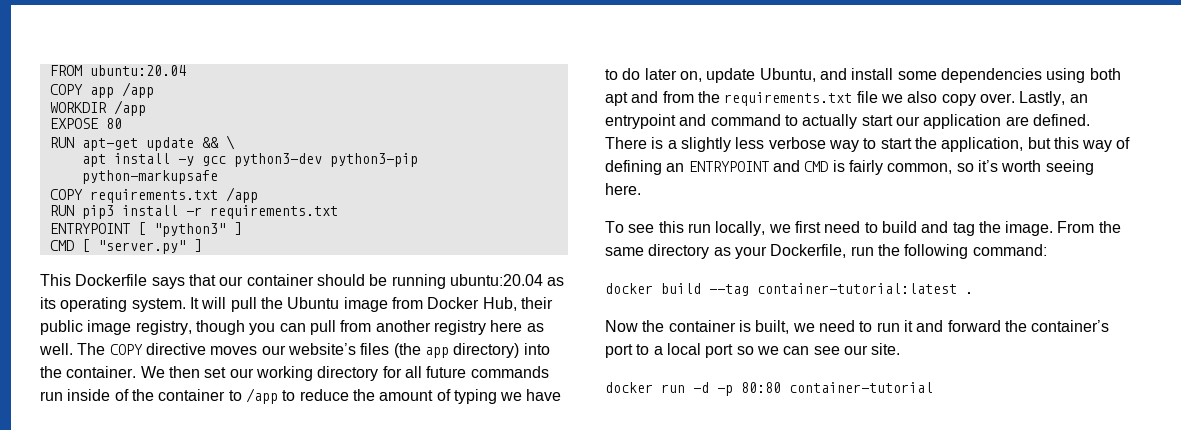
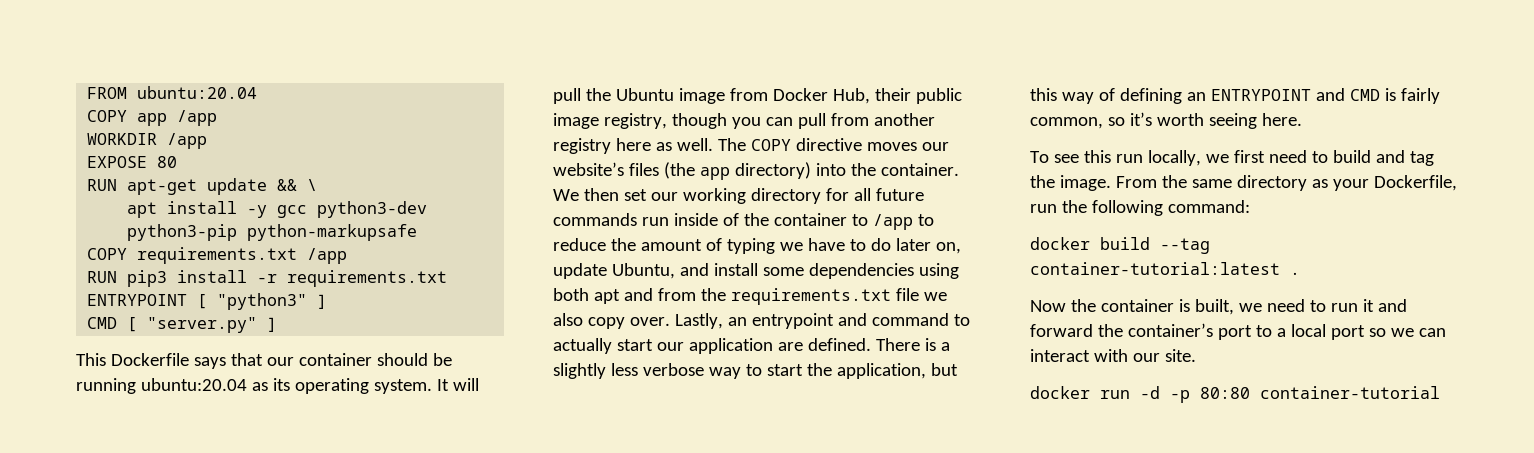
- Now the container is built, we need to run it and forward the container’s port to a local port so we can see our site.
+ Now the container is built, we need to run it and forward the container’s port to a local port so we can interact with our site.

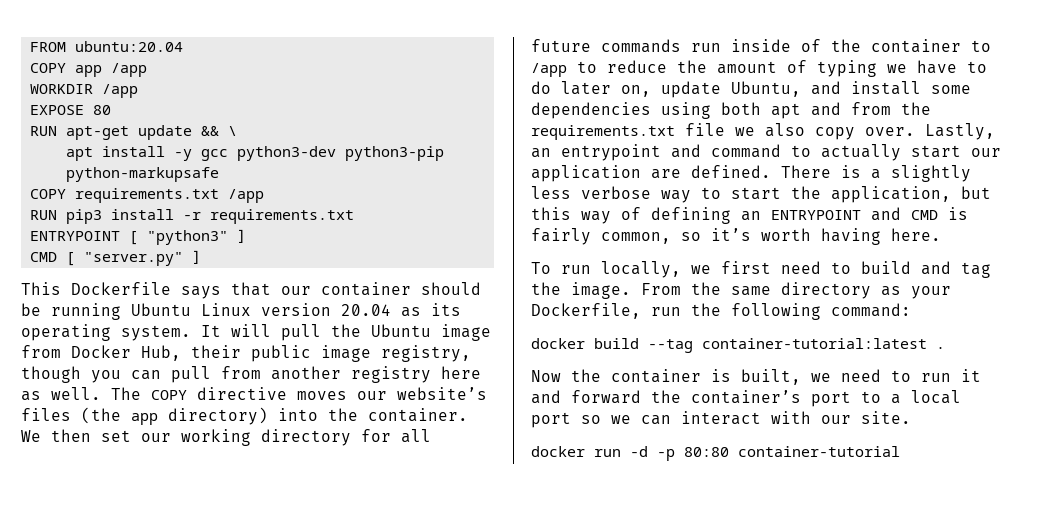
- This Dockerfile says that our container should be running ubuntu:20.04 as its operating system.
+ This Dockerfile says that our container should be running Ubuntu Linux version 20.04 as its operating system.
- There is a slightly less verbose way to start the application, but this way of defining an ENTRYPOINT and CMD is fairly common, so it’s worth seeing here.
+ There is a slightly less verbose way to start the application, but this way of defining an ENTRYPOINT and CMD is fairly common, so it’s worth having here.
- To see this run locally, we first need to build and tag the image.
+ To run locally, we first need to build and tag the image.

